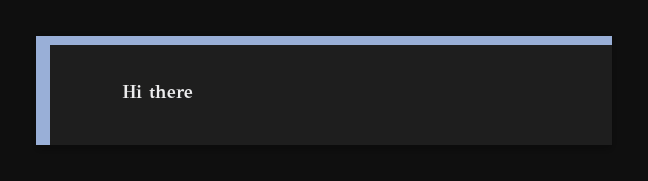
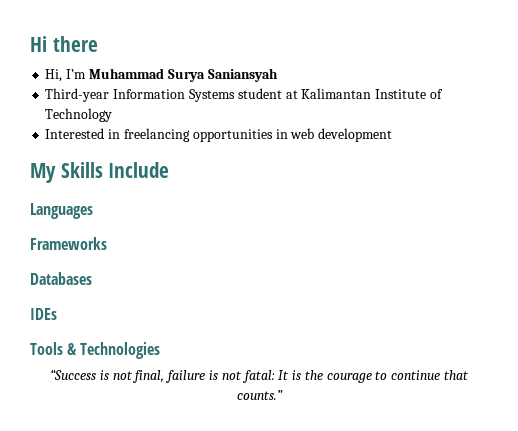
+ Hi, I’m Muhammad Surya Saniansyah
+ Third-year Information Systems student at Kalimantan Institute of Technology
+ Interested in freelancing opportunities in web development
+ My Skills Include
+ Languages
+ Frameworks
+ Databases
+ IDEs
+ Tools & Technologies
+ “Success is not final, failure is not fatal: It is the courage to continue that counts.”

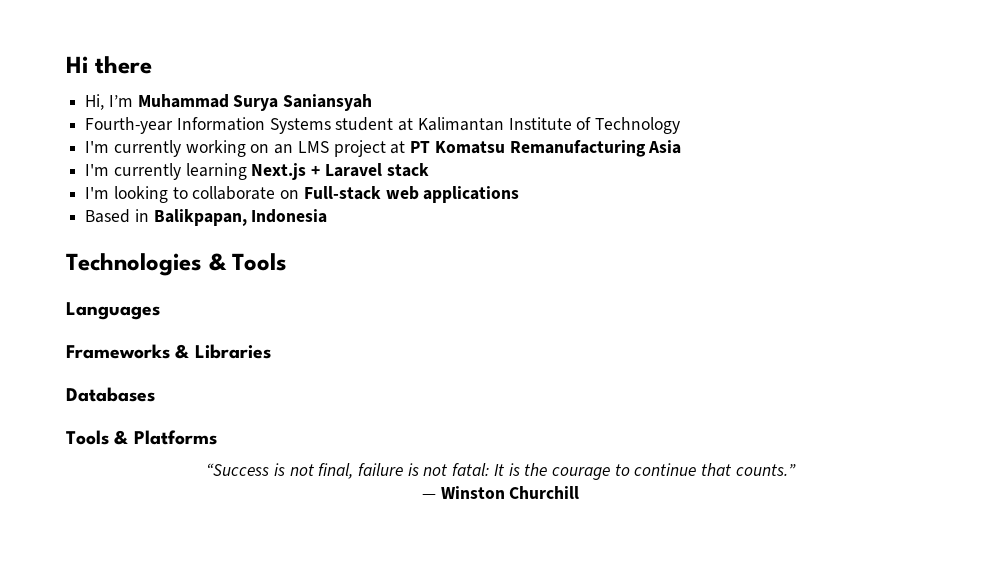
- Third-year Information Systems student at Kalimantan Institute of Technology
+ Fourth-year Information Systems student at Kalimantan Institute of Technology
- Interested in freelancing opportunities in web development
- My Skills Include
+ I'm currently working on an LMS project at PT Komatsu Remanufacturing Asia
+ I'm currently learning Next.js + Laravel stack
+ I'm looking to collaborate on Full-stack web applications
+ Based in Balikpapan, Indonesia
+ Technologies & Tools
- Frameworks
+ Frameworks & Libraries
- IDEs
- Tools & Technologies
+ Tools & Platforms
+ — Winston Churchill

